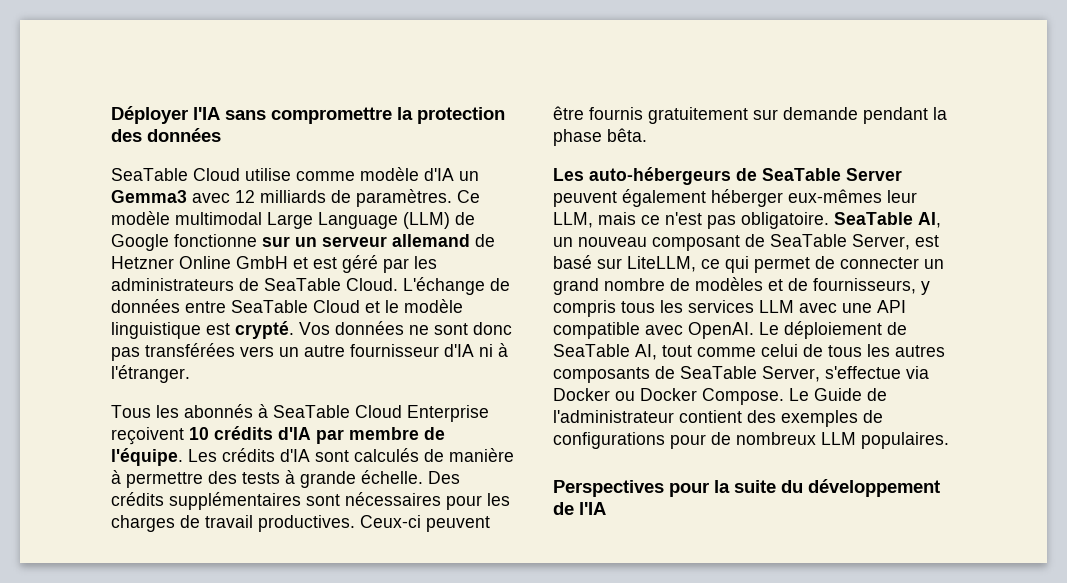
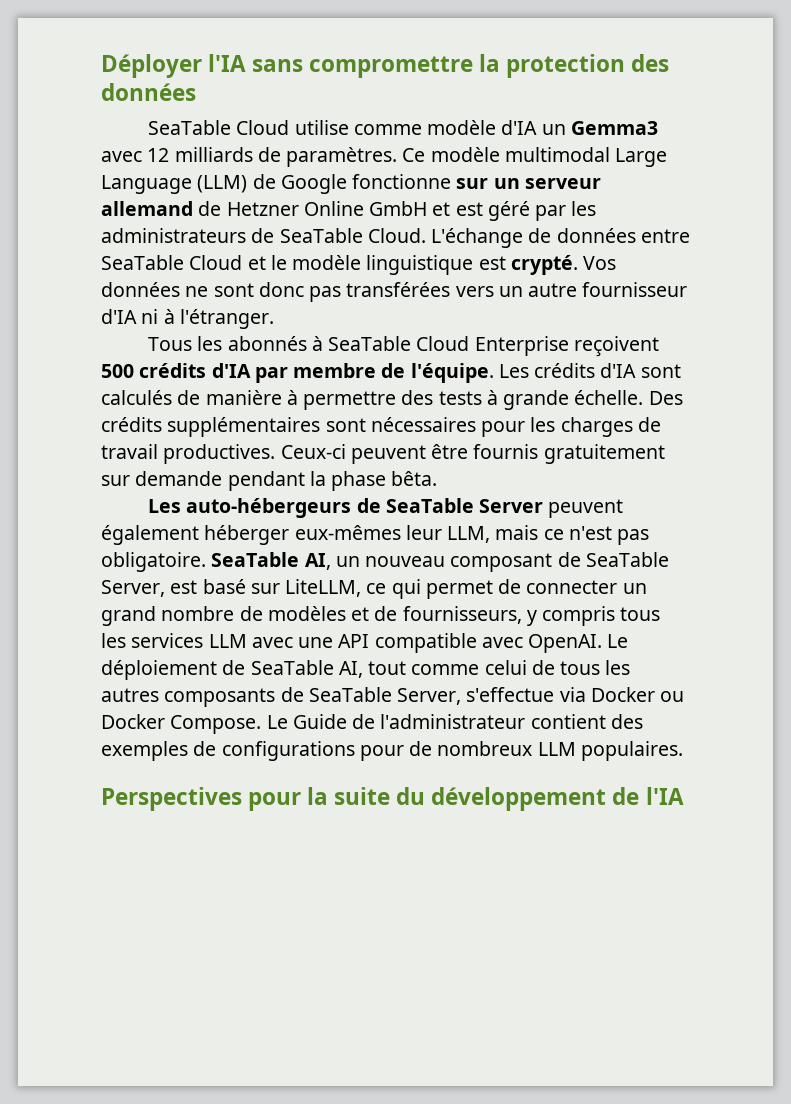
- Tous les abonnés à SeaTable Cloud Enterprise reçoivent 10 crédits d'IA par membre de l'équipe.
+ Tous les abonnés à SeaTable Cloud Enterprise reçoivent 500 crédits d'IA par membre de l'équipe.

